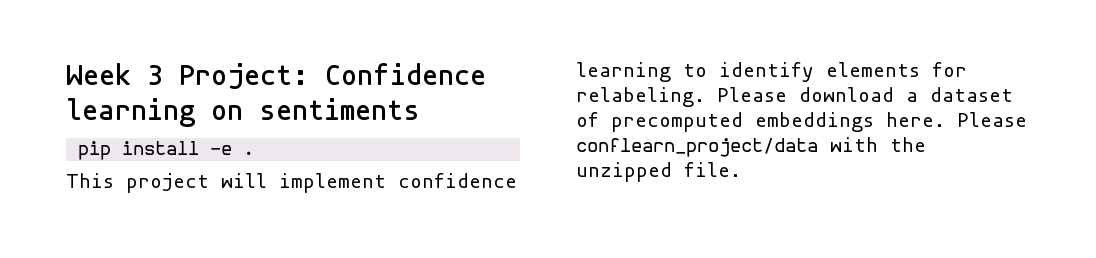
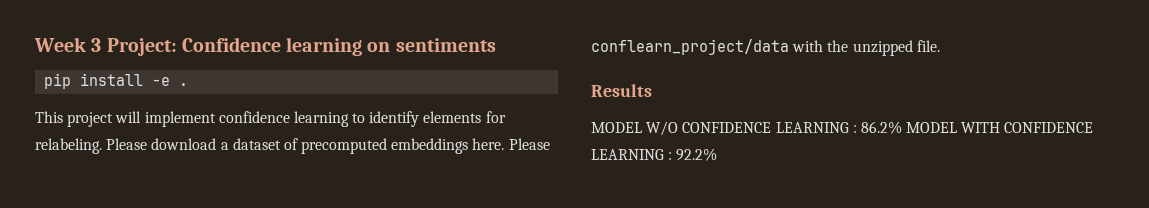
+ Results
+ MODEL W/O CONFIDENCE LEARNING : 86.2% MODEL WITH CONFIDENCE LEARNING : 92.2%

